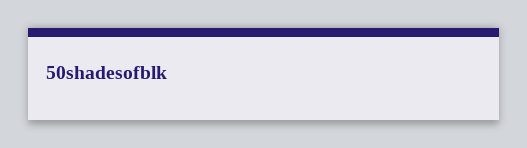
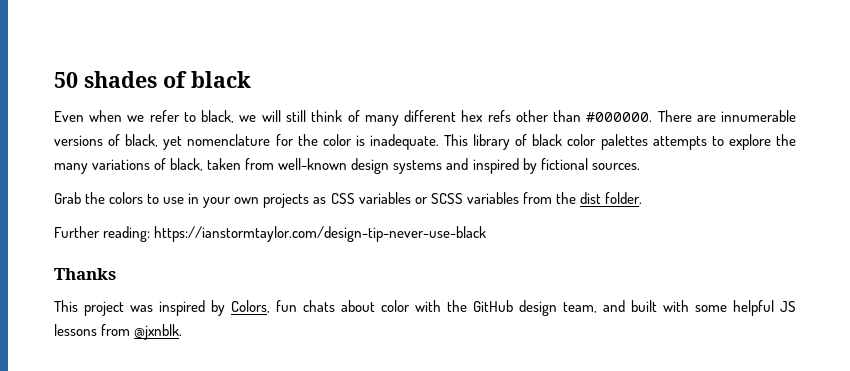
- 50shadesofblk
+ 50 shades of black
+ Even when we refer to black, we will still think of many different hex refs other than #000000. There are innumerable versions of black, yet nomenclature for the color is inadequate. This library of black color palettes attempts to explore the many variations of black, taken from well-known design systems and inspired by fictional sources.
+ Grab the colors to use in your own projects as CSS variables or SCSS variables from the dist folder.
+ Further reading: https://ianstormtaylor.com/design-tip-never-use-black
+ Thanks
+ This project was inspired by Colors, fun chats about color with the GitHub design team, and built with some helpful JS lessons from @jxnblk.

